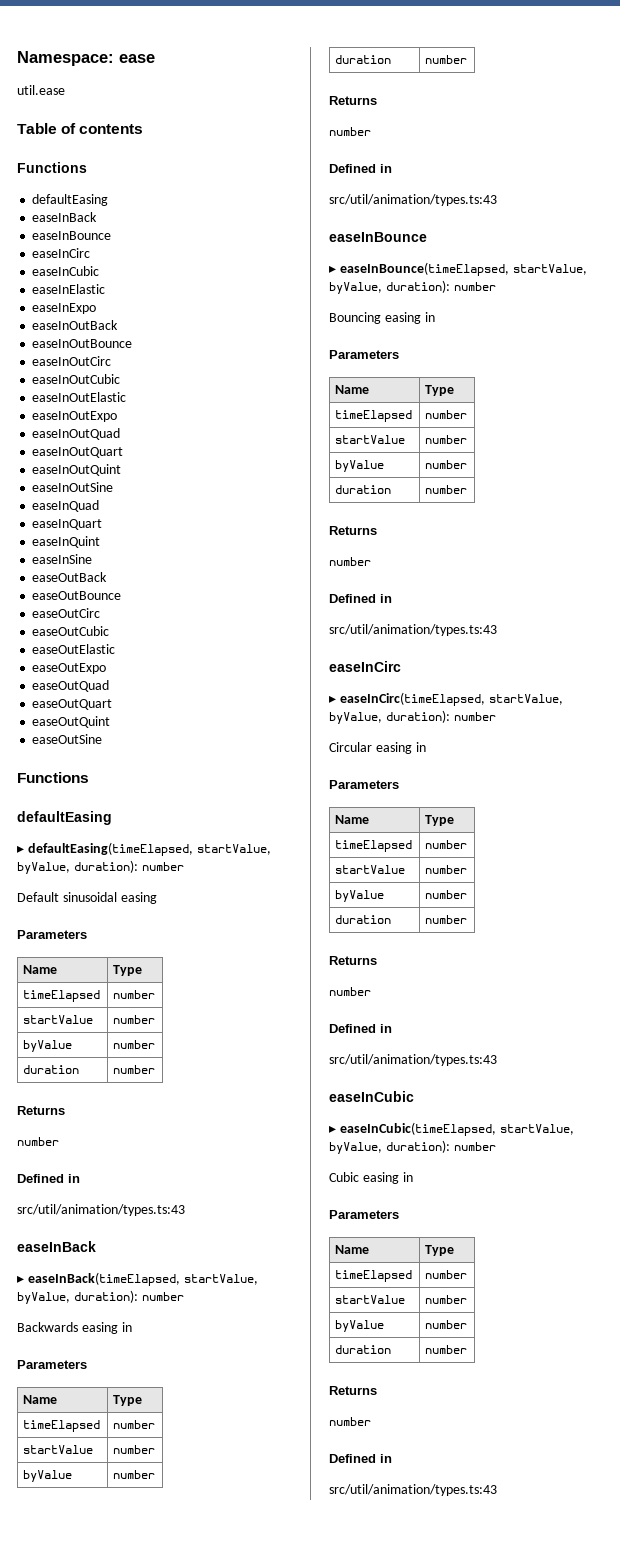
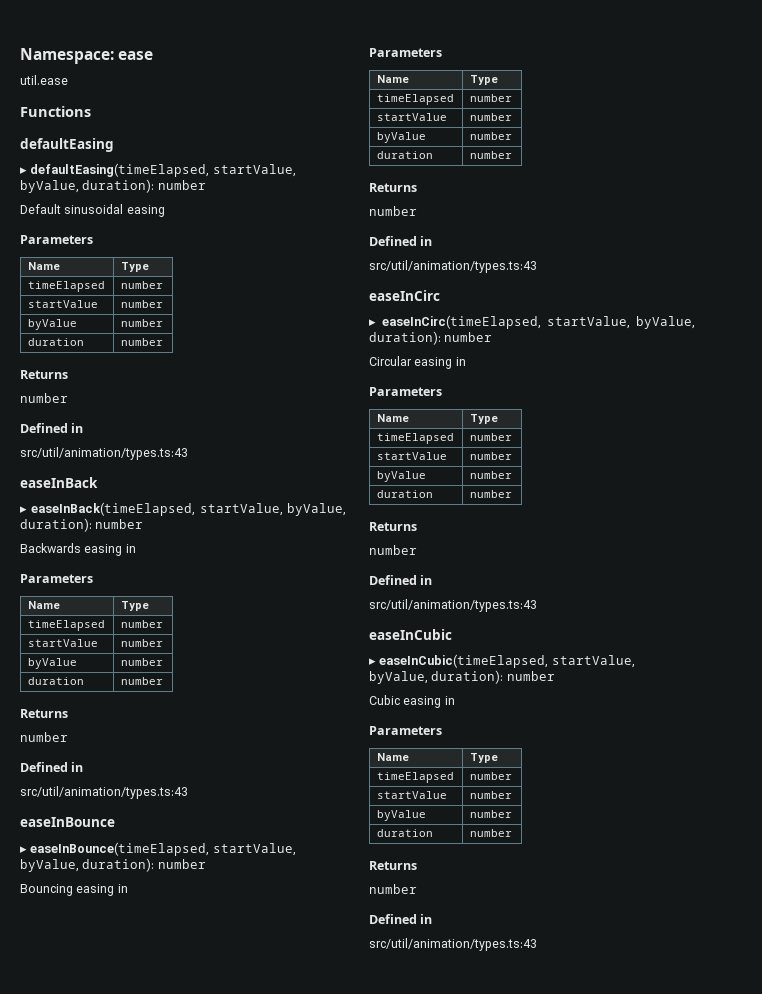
- Table of contents
- Functions
- defaultEasing
- easeInBack
- easeInBounce
- easeInCirc
- easeInCubic
- easeInElastic
- easeInExpo
- easeInOutBack
- easeInOutBounce
- easeInOutCirc
- easeInOutCubic
- easeInOutElastic
- easeInOutExpo
- easeInOutQuad
- easeInOutQuart
- easeInOutQuint
- easeInOutSine
- easeInQuad
- easeInQuart
- easeInQuint
- easeInSine
- easeOutBack
- easeOutBounce
- easeOutCirc
- easeOutCubic
- easeOutElastic
- easeOutExpo
- easeOutQuad
- easeOutQuart
- easeOutQuint
- easeOutSine

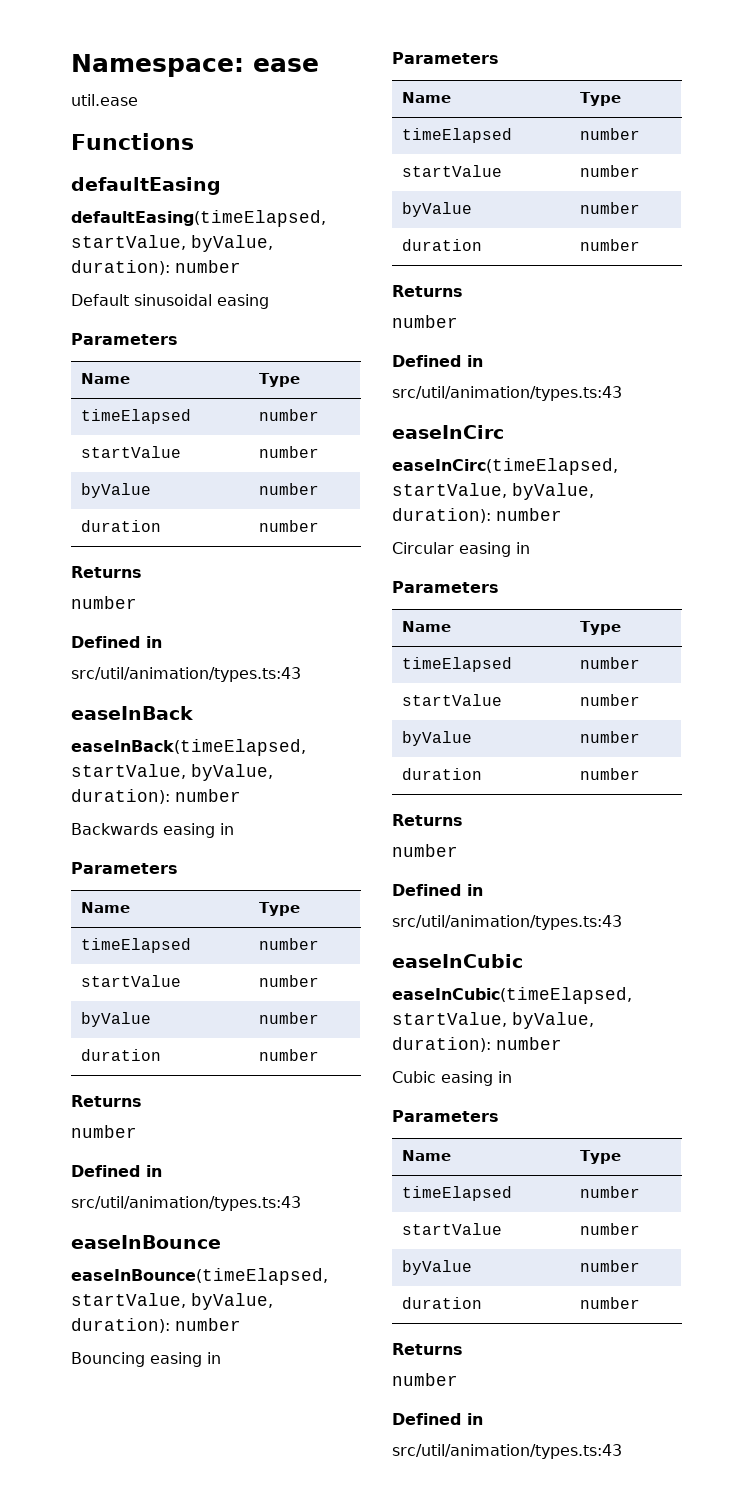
- ▸ defaultEasing(timeElapsed, startValue, byValue, duration): number
+ defaultEasing(timeElapsed, startValue, byValue, duration): number
- ▸ easeInBack(timeElapsed, startValue, byValue, duration): number
+ easeInBack(timeElapsed, startValue, byValue, duration): number
- ▸ easeInBounce(timeElapsed, startValue, byValue, duration): number
+ easeInBounce(timeElapsed, startValue, byValue, duration): number
- ▸ easeInCirc(timeElapsed, startValue, byValue, duration): number
+ easeInCirc(timeElapsed, startValue, byValue, duration): number
- ▸ easeInCubic(timeElapsed, startValue, byValue, duration): number
+ easeInCubic(timeElapsed, startValue, byValue, duration): number

